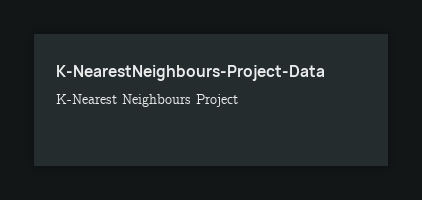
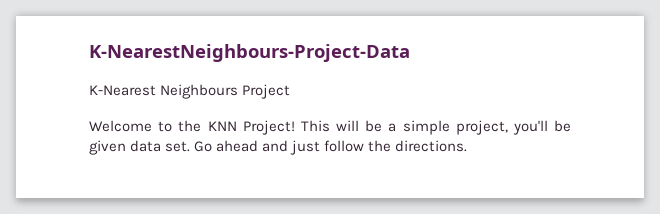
+ Welcome to the KNN Project! This will be a simple project, you'll be given data set. Go ahead and just follow the directions.

